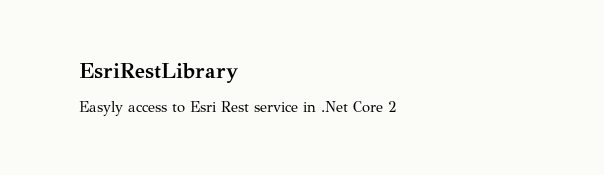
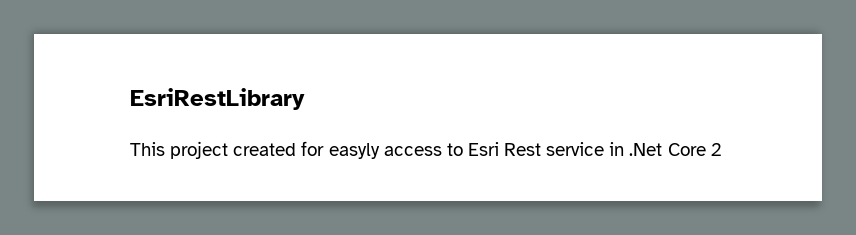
- Easyly access to Esri Rest service in .Net Core 2
+ This project created for easyly access to Esri Rest service in .Net Core 2

